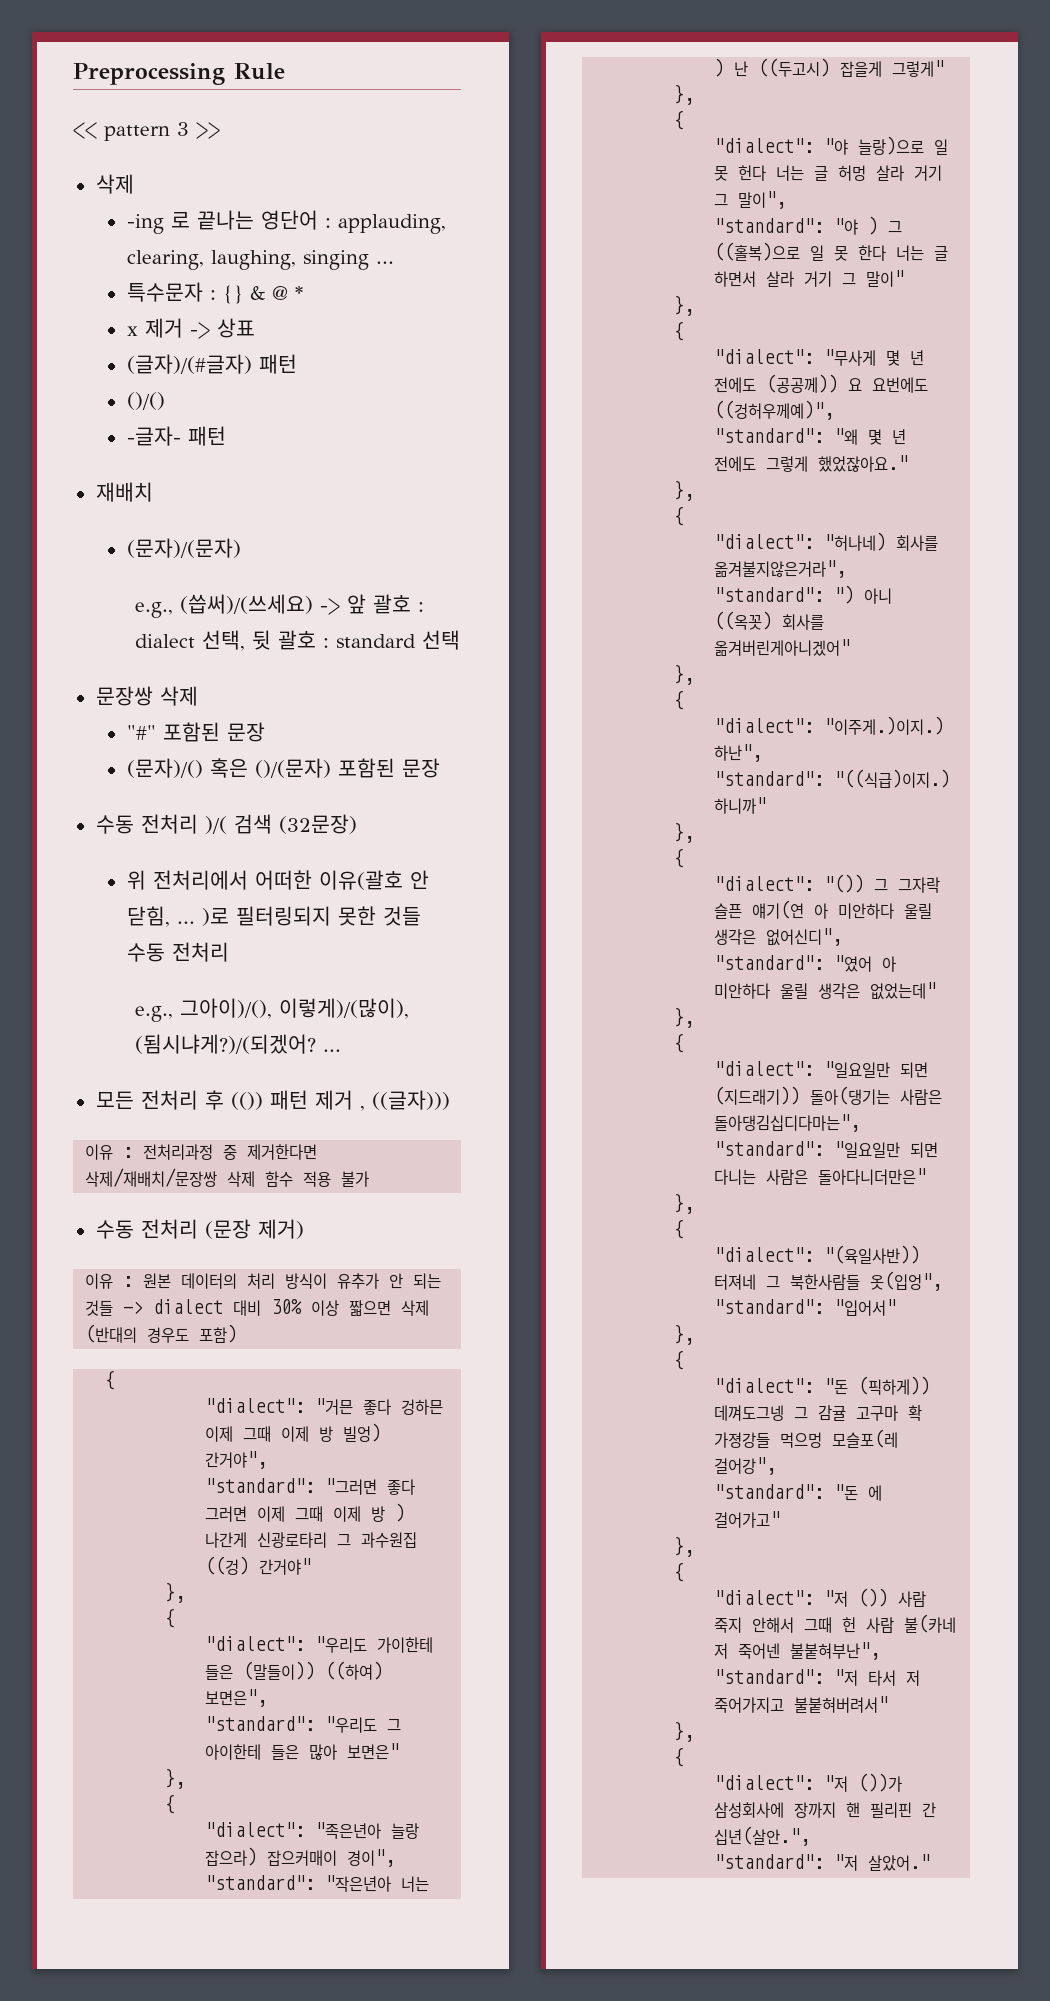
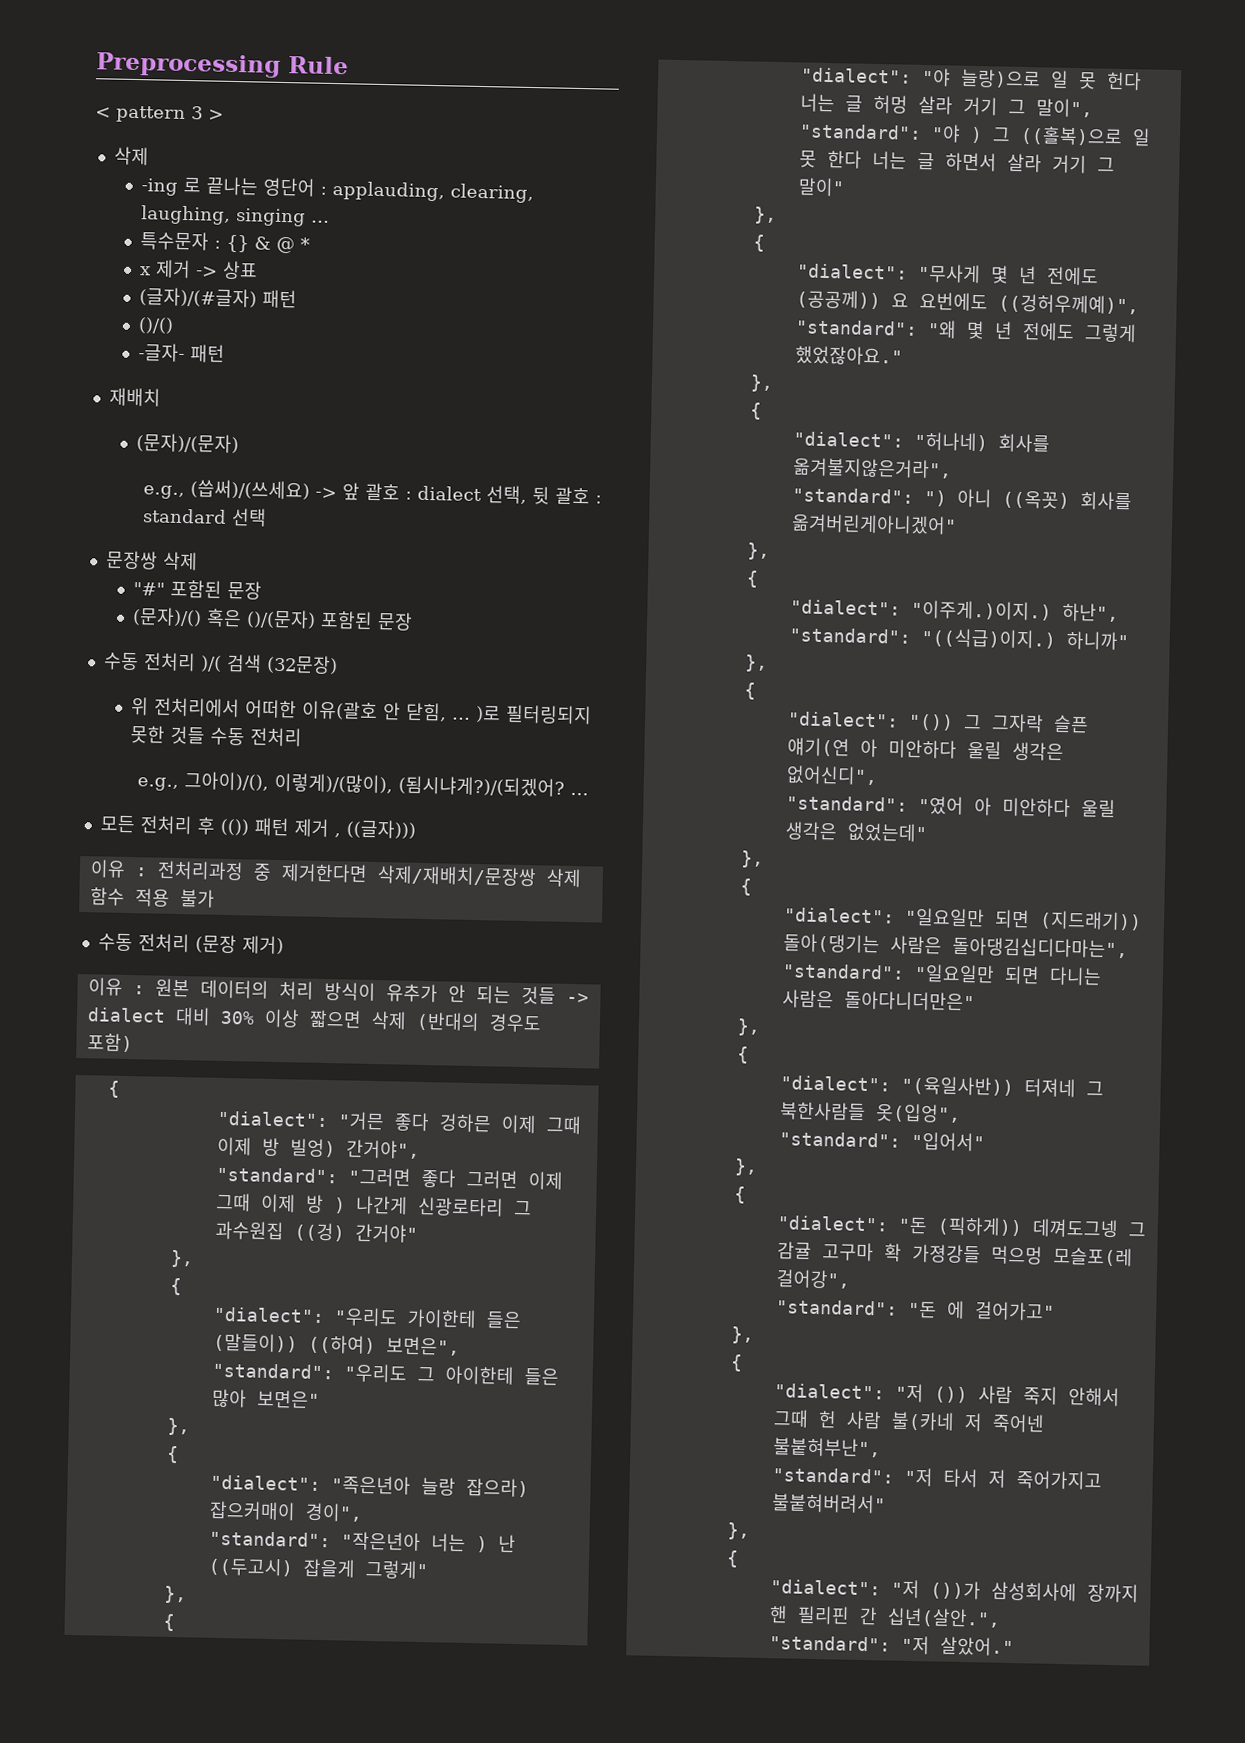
- << pattern 3 >>
+ < pattern 3 >

